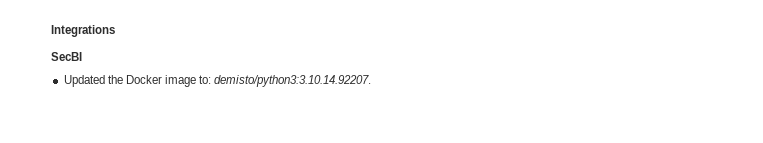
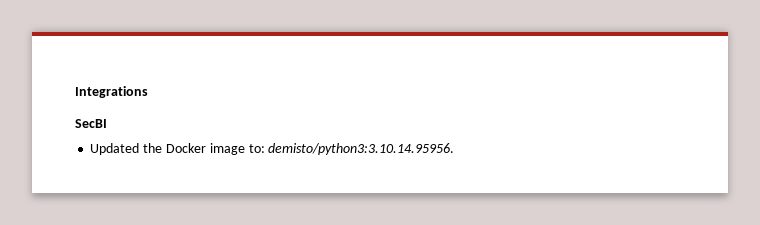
- Updated the Docker image to: demisto/python3:3.10.14.92207.
+ Updated the Docker image to: demisto/python3:3.10.14.95956.

